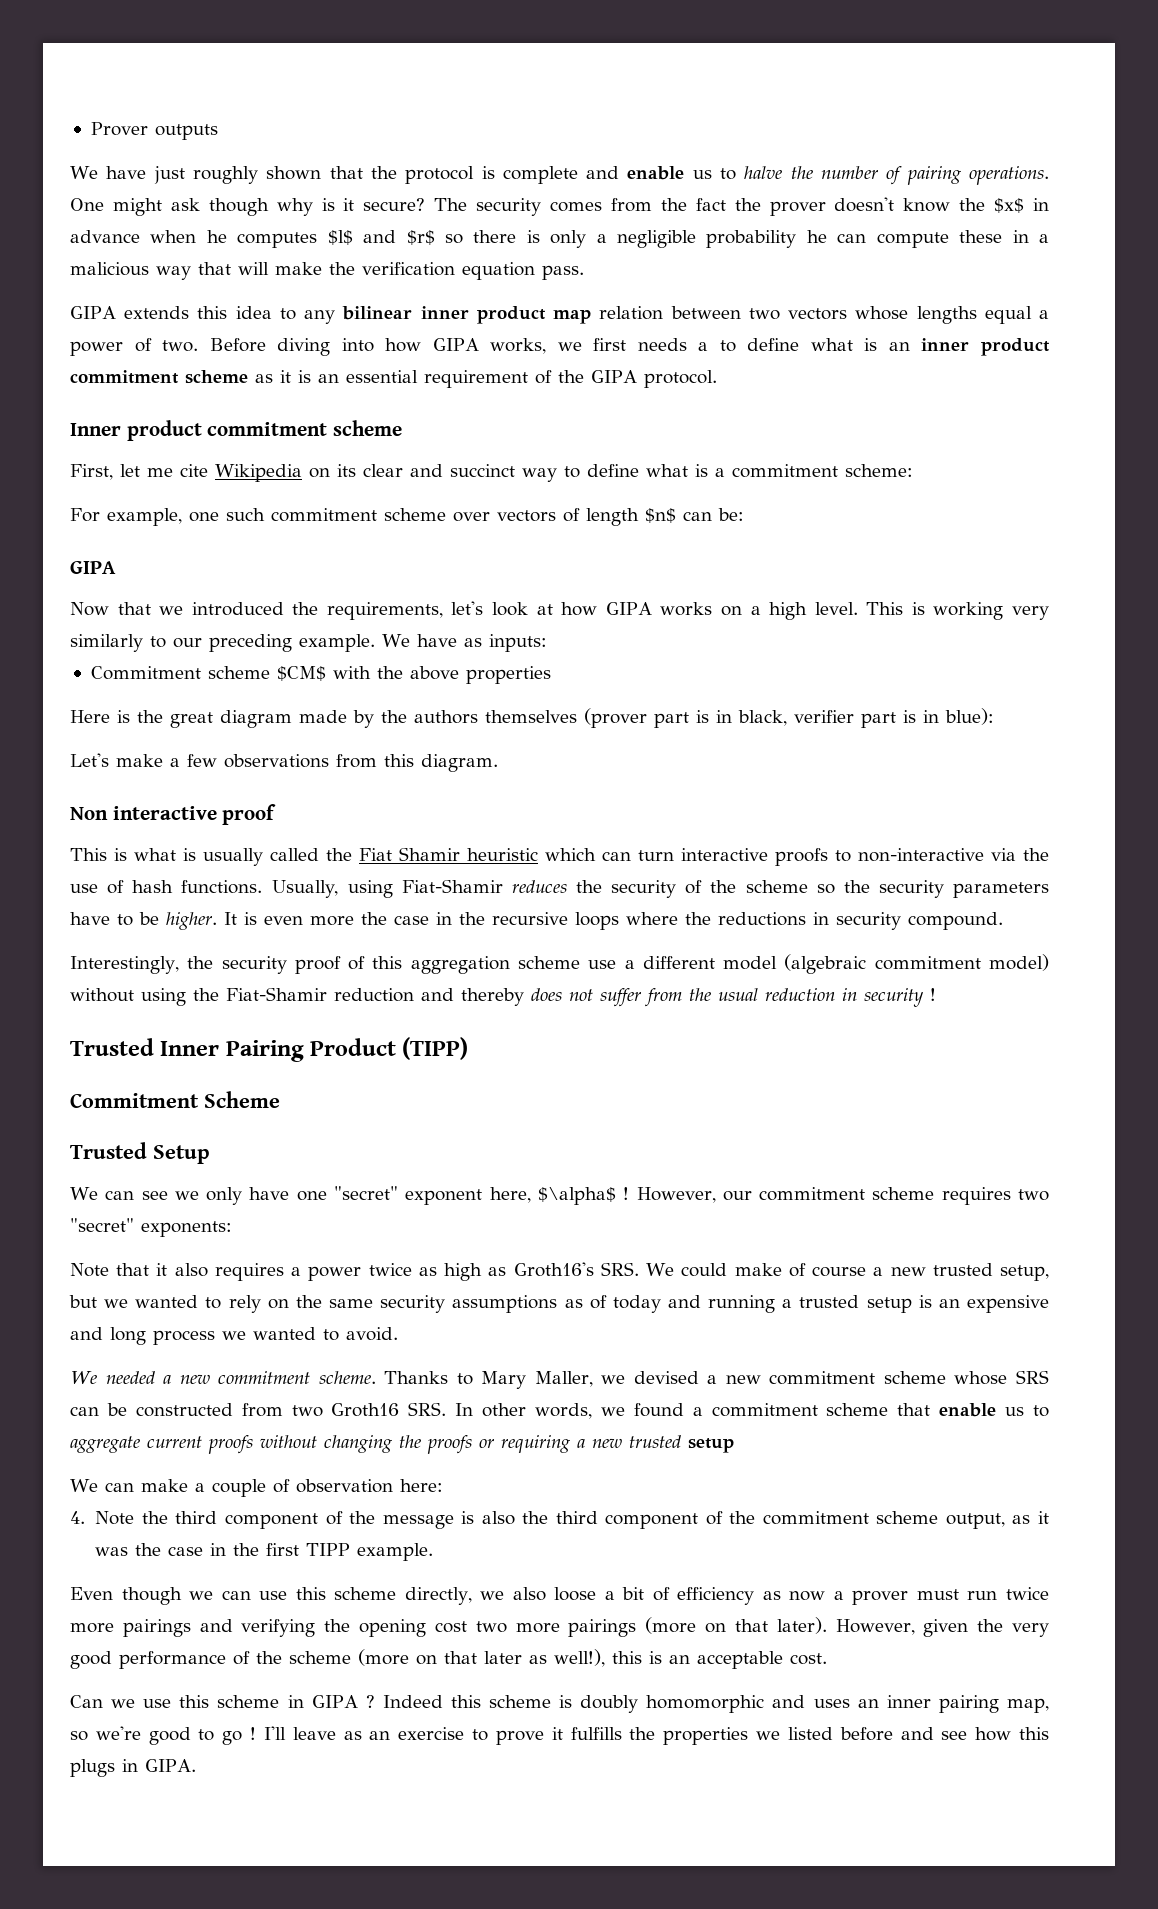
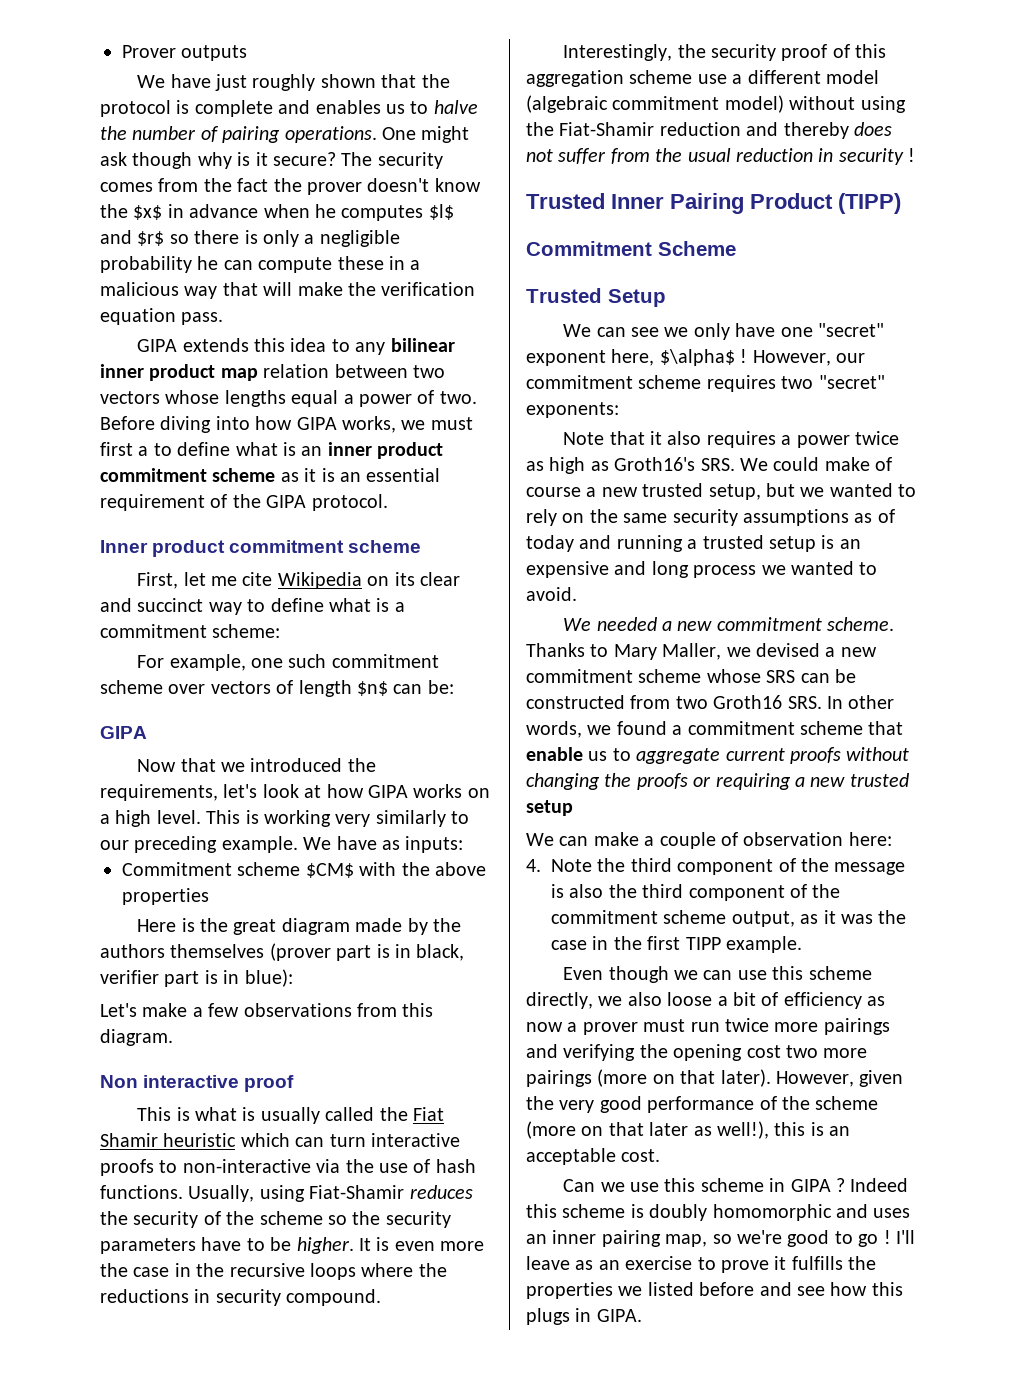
- We have just roughly shown that the protocol is complete and enable us to halve the number of pairing operations.
+ We have just roughly shown that the protocol is complete and enables us to halve the number of pairing operations.
- Before diving into how GIPA works, we first needs a to define what is an inner product commitment scheme as it is an essential requirement of the GIPA protocol.
+ Before diving into how GIPA works, we must first a to define what is an inner product commitment scheme as it is an essential requirement of the GIPA protocol.

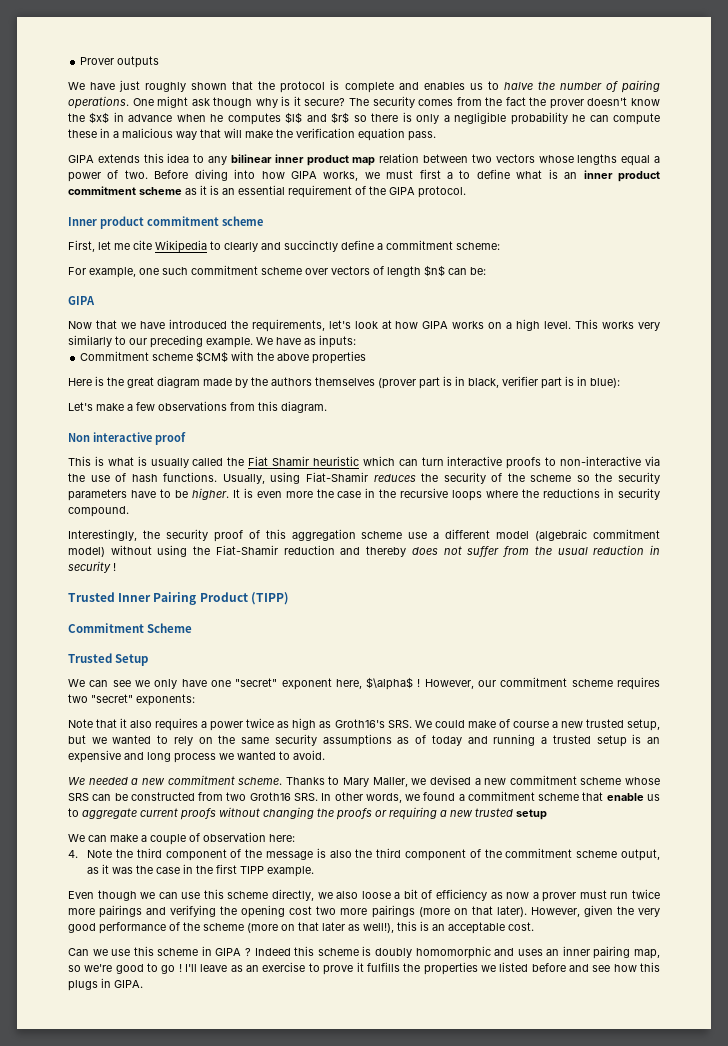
- First, let me cite Wikipedia on its clear and succinct way to define what is a commitment scheme:
+ First, let me cite Wikipedia to clearly and succinctly define a commitment scheme:
- Now that we introduced the requirements, let's look at how GIPA works on a high level.
+ Now that we have introduced the requirements, let's look at how GIPA works on a high level.
- This is working very similarly to our preceding example.
+ This works very similarly to our preceding example.

